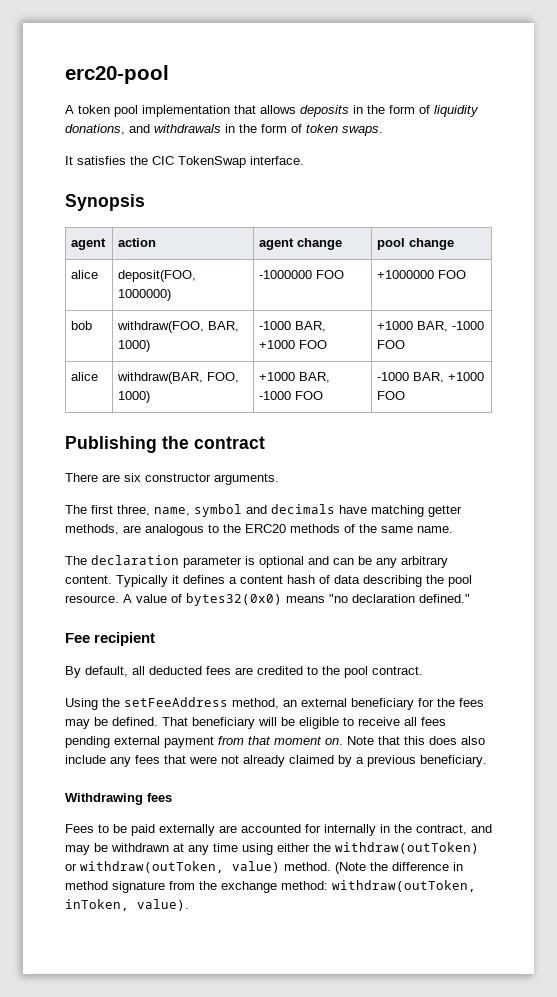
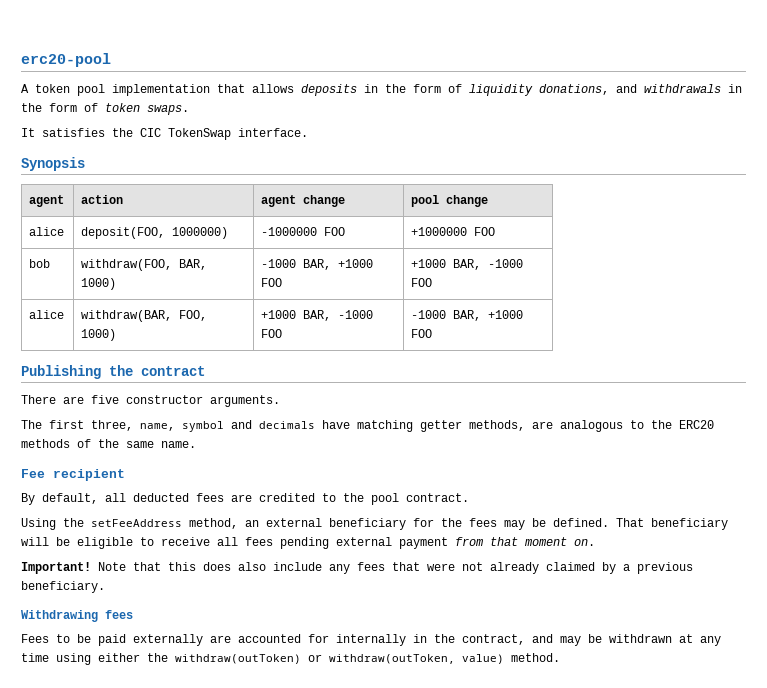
- There are six constructor arguments.
+ There are five constructor arguments.
- The declaration parameter is optional and can be any arbitrary content. Typically it defines a content hash of data describing the pool resource. A value of bytes32(0x0) means "no declaration defined."
- That beneficiary will be eligible to receive all fees pending external payment from that moment on. Note that this does also include any fees that were not already claimed by a previous beneficiary.
+ That beneficiary will be eligible to receive all fees pending external payment from that moment on.
+ Important! Note that this does also include any fees that were not already claimed by a previous beneficiary.
- (Note the difference in method signature from the exchange method: withdraw(outToken, inToken, value).

